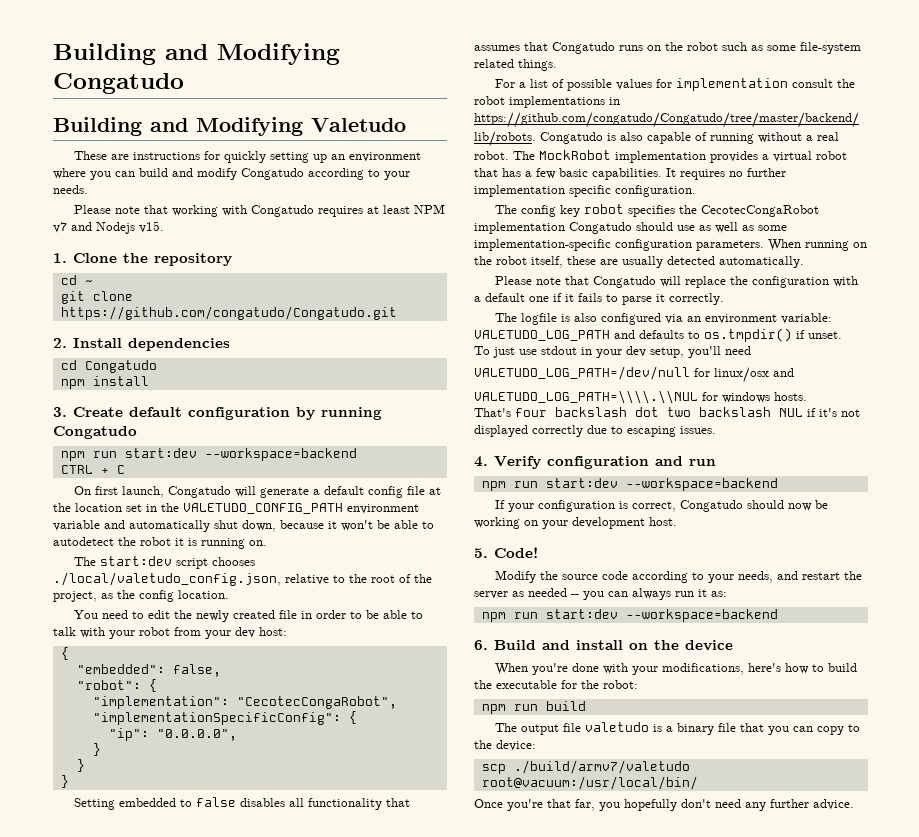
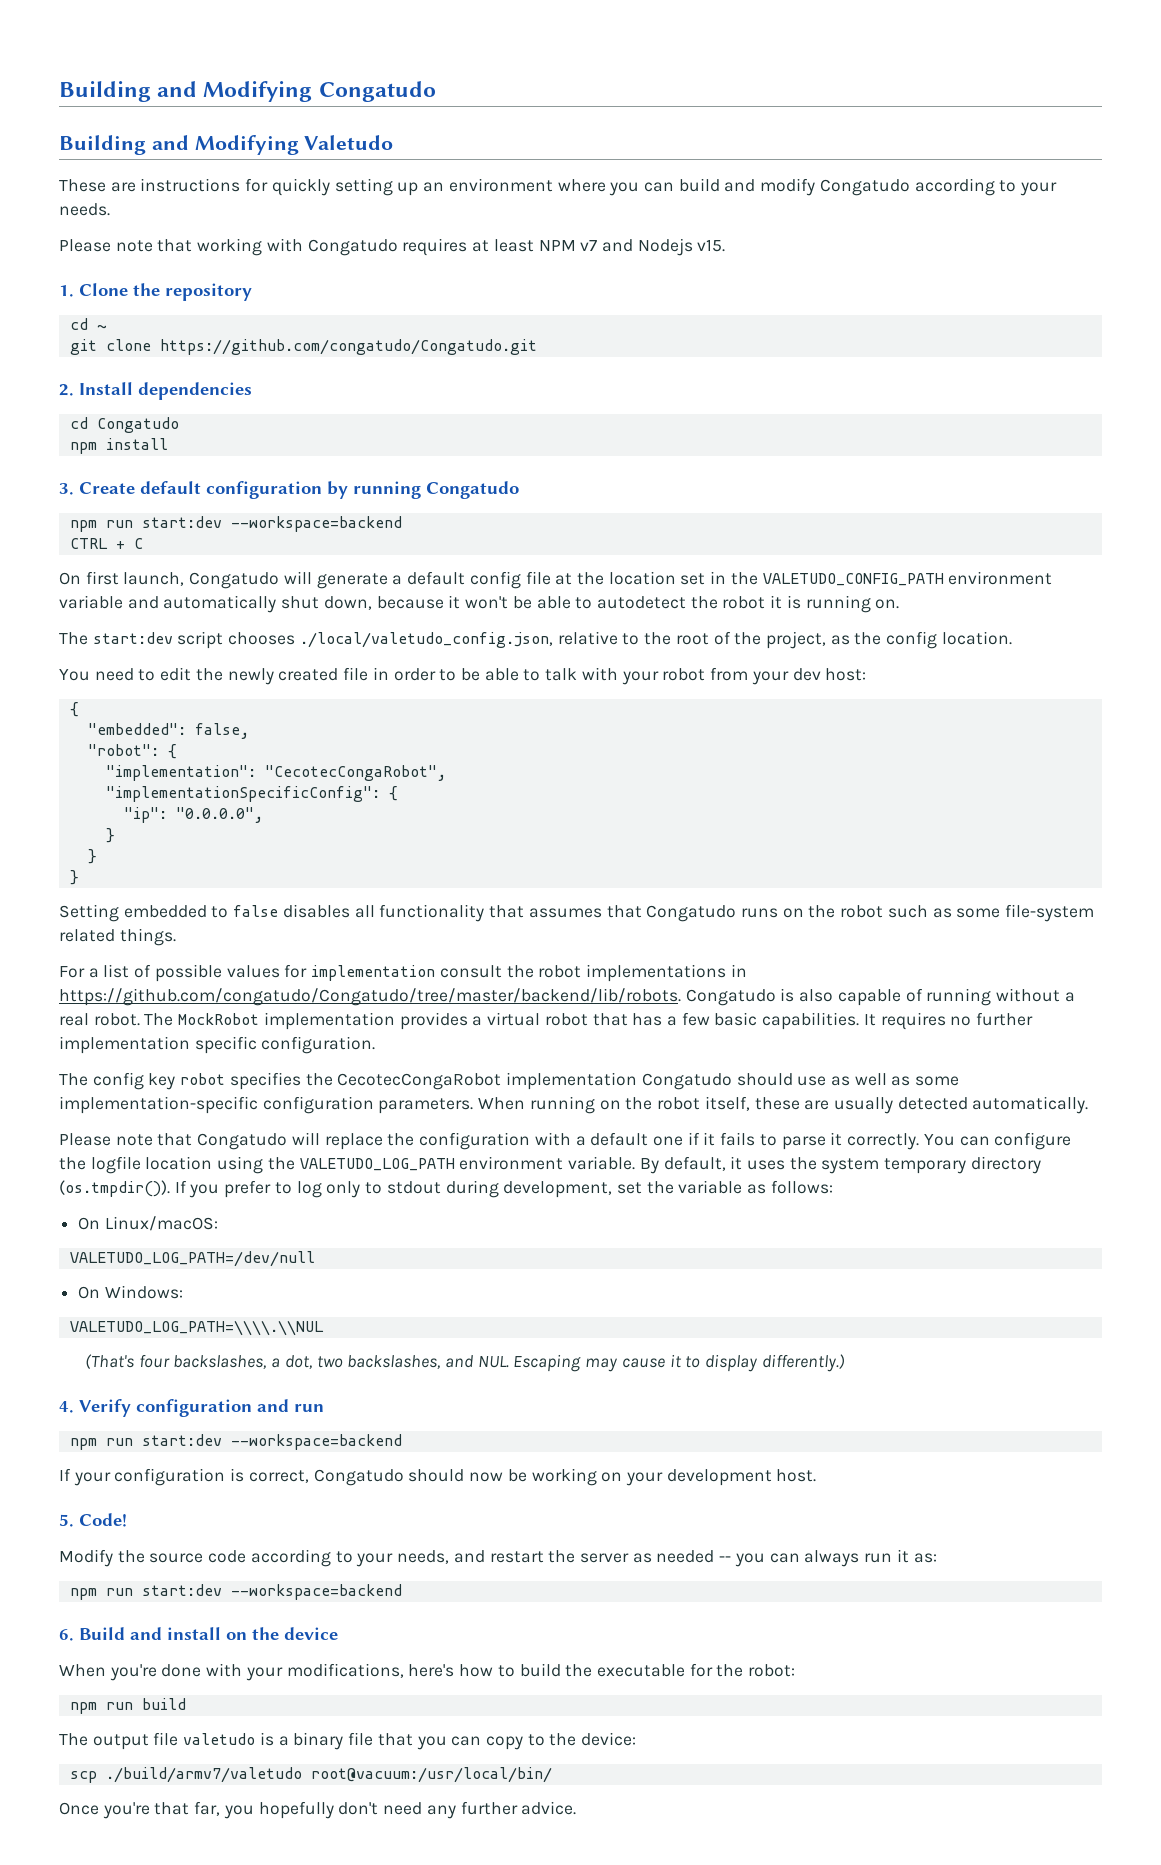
- Please note that Congatudo will replace the configuration with a default one if it fails to parse it correctly.
- The logfile is also configured via an environment variable: VALETUDO_LOG_PATH and defaults to os.tmpdir() if unset.
- To just use stdout in your dev setup, you'll need
- VALETUDO_LOG_PATH=/dev/null for linux/osx and
- VALETUDO_LOG_PATH=\\\\.\\NUL for windows hosts.
- That's four backslash dot two backslash NUL if it's not displayed correctly due to escaping issues.
+ Please note that Congatudo will replace the configuration with a default one if it fails to parse it correctly. You can configure the logfile location using the VALETUDO_LOG_PATH environment variable. By default, it uses the system temporary directory (os.tmpdir()). If you prefer to log only to stdout during development, set the variable as follows:
+ On Linux/macOS:
+ VALETUDO_LOG_PATH=/dev/null
+ On Windows:
+ VALETUDO_LOG_PATH=\\\\.\\NUL
+ (That's four backslashes, a dot, two backslashes, and NUL. Escaping may cause it to display differently.)

